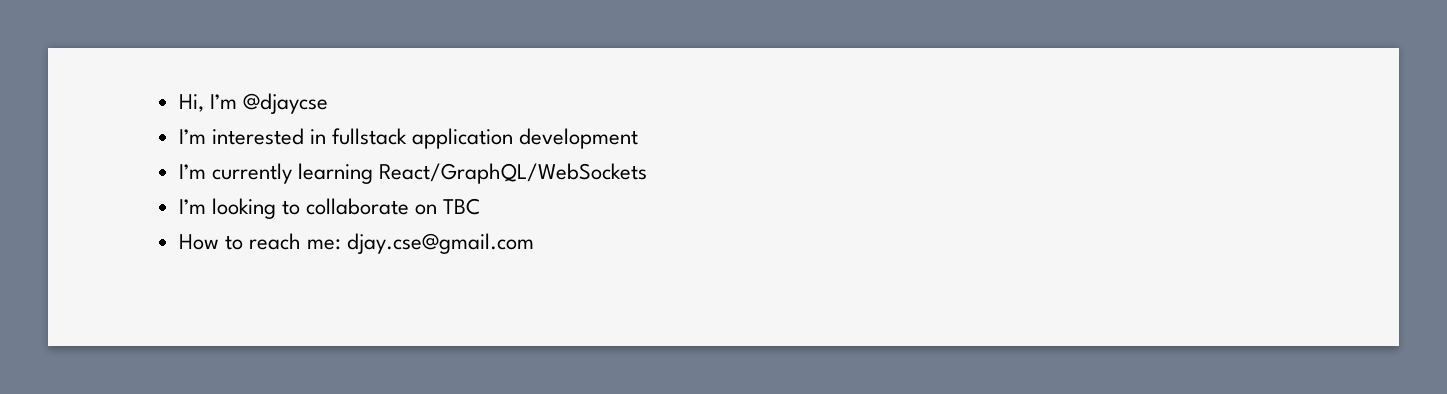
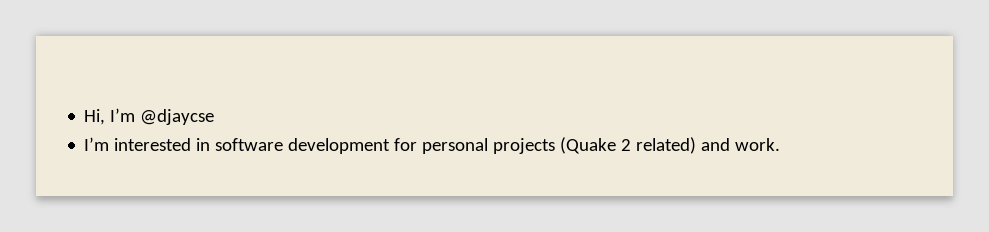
- I’m interested in fullstack application development
- I’m currently learning React/GraphQL/WebSockets
- I’m looking to collaborate on TBC
- How to reach me: djay.cse@gmail.com
+ I’m interested in software development for personal projects (Quake 2 related) and work.

